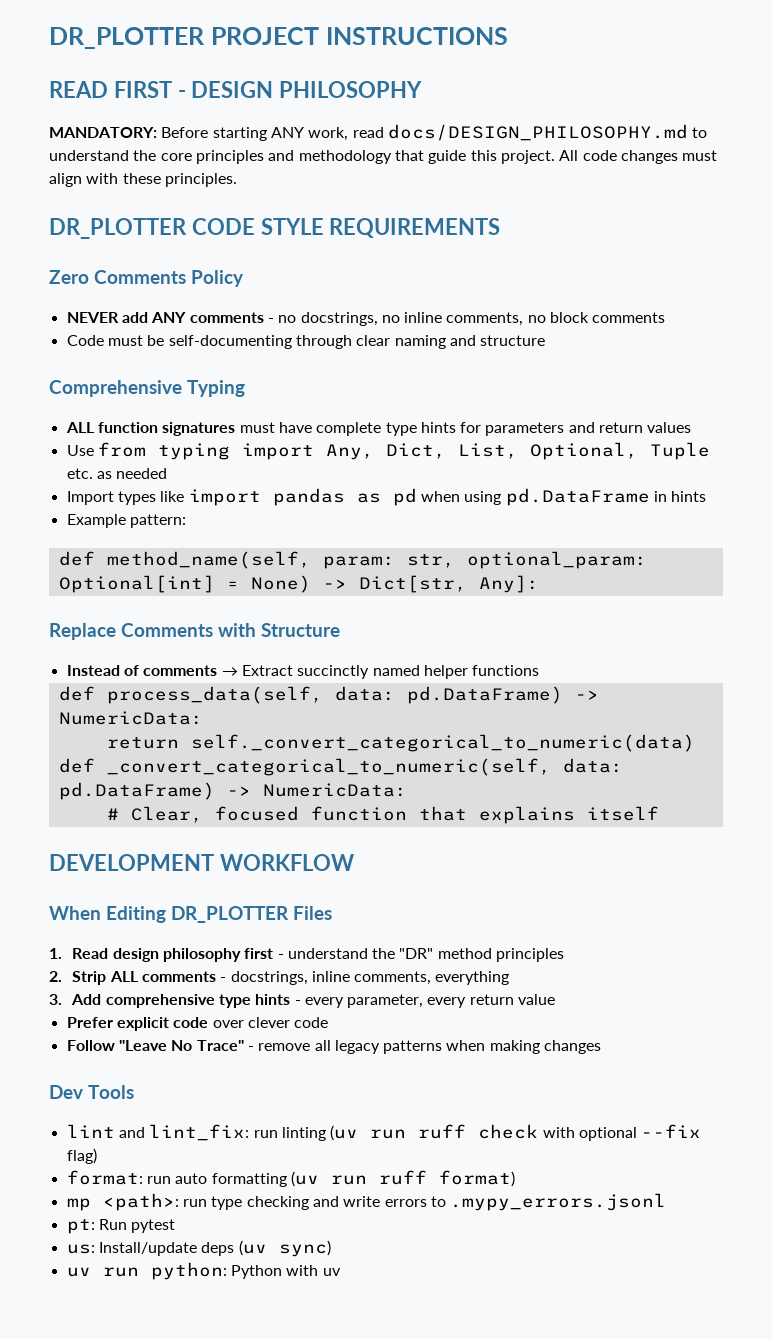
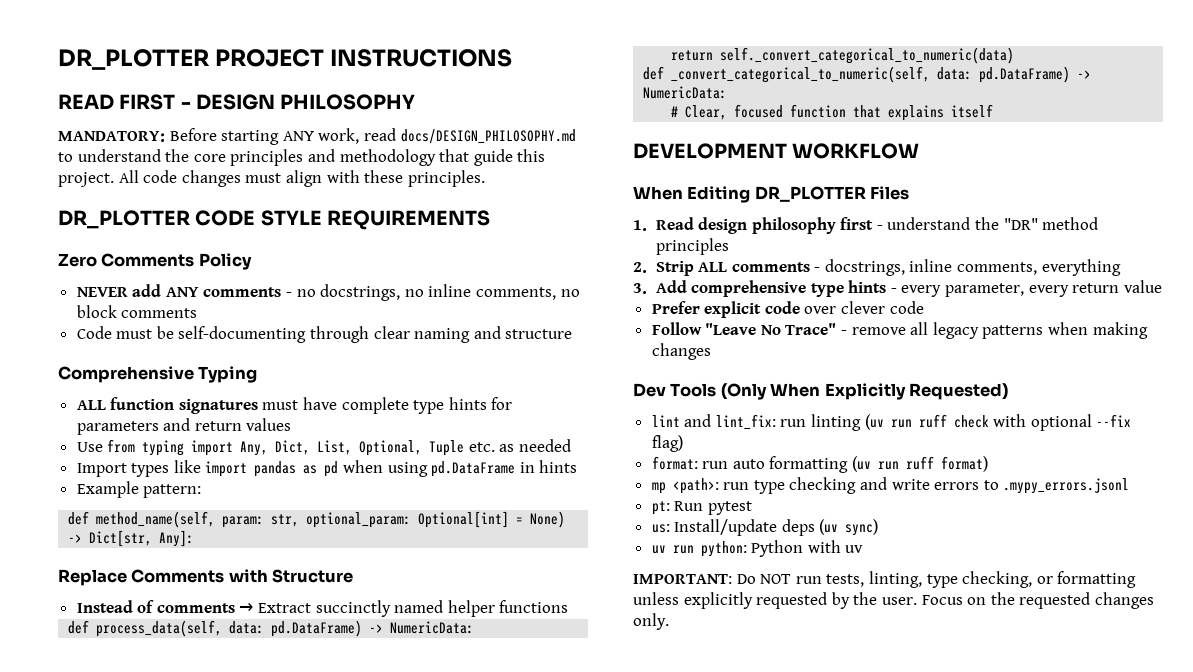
- Dev Tools
+ Dev Tools (Only When Explicitly Requested)
+ IMPORTANT: Do NOT run tests, linting, type checking, or formatting unless explicitly requested by the user. Focus on the requested changes only.

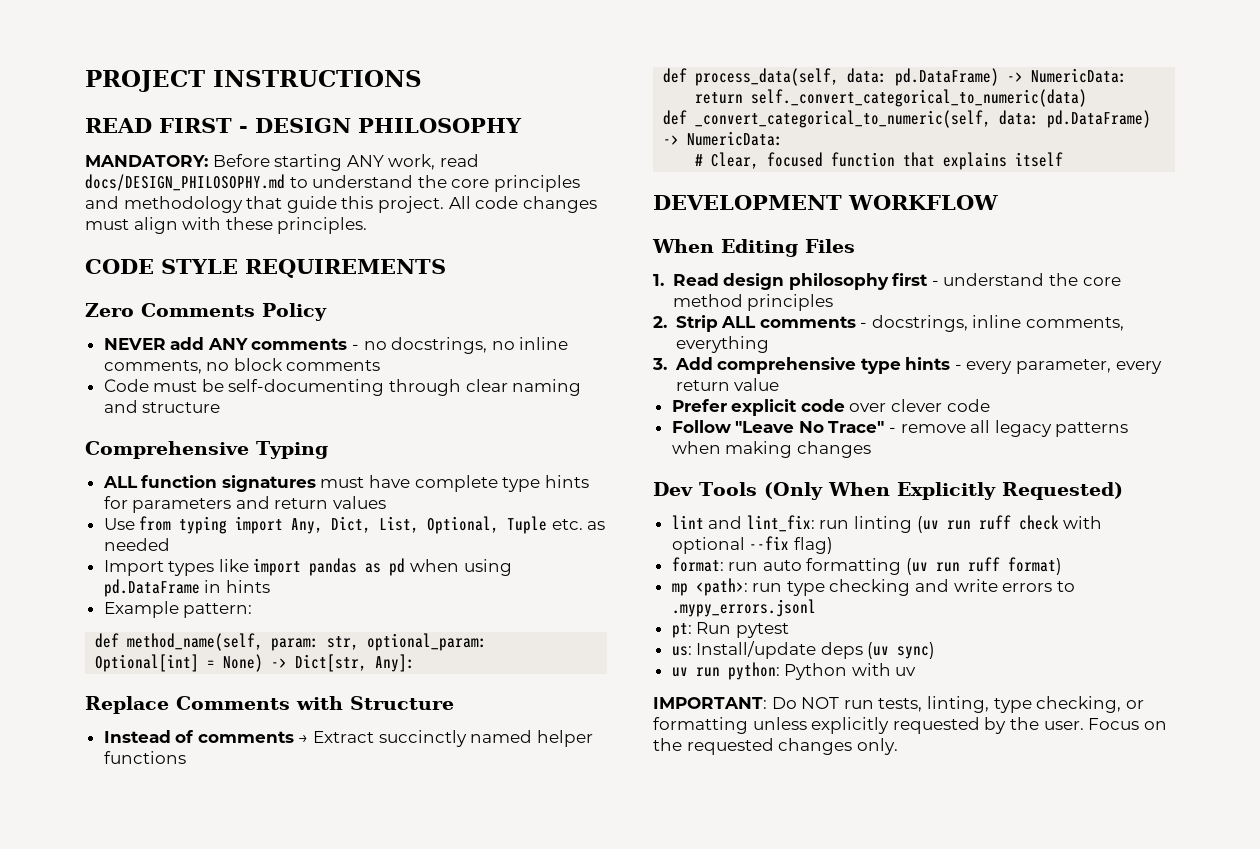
- DR_PLOTTER PROJECT INSTRUCTIONS
+ PROJECT INSTRUCTIONS
- DR_PLOTTER CODE STYLE REQUIREMENTS
+ CODE STYLE REQUIREMENTS
- When Editing DR_PLOTTER Files
+ When Editing Files
- 1. Read design philosophy first - understand the "DR" method principles
+ 1. Read design philosophy first - understand the core method principles

